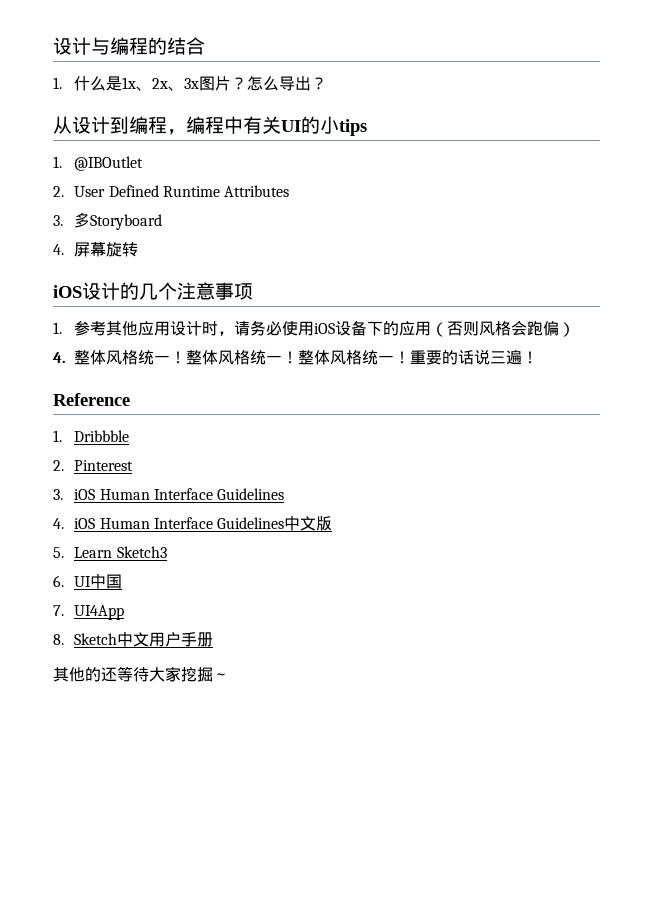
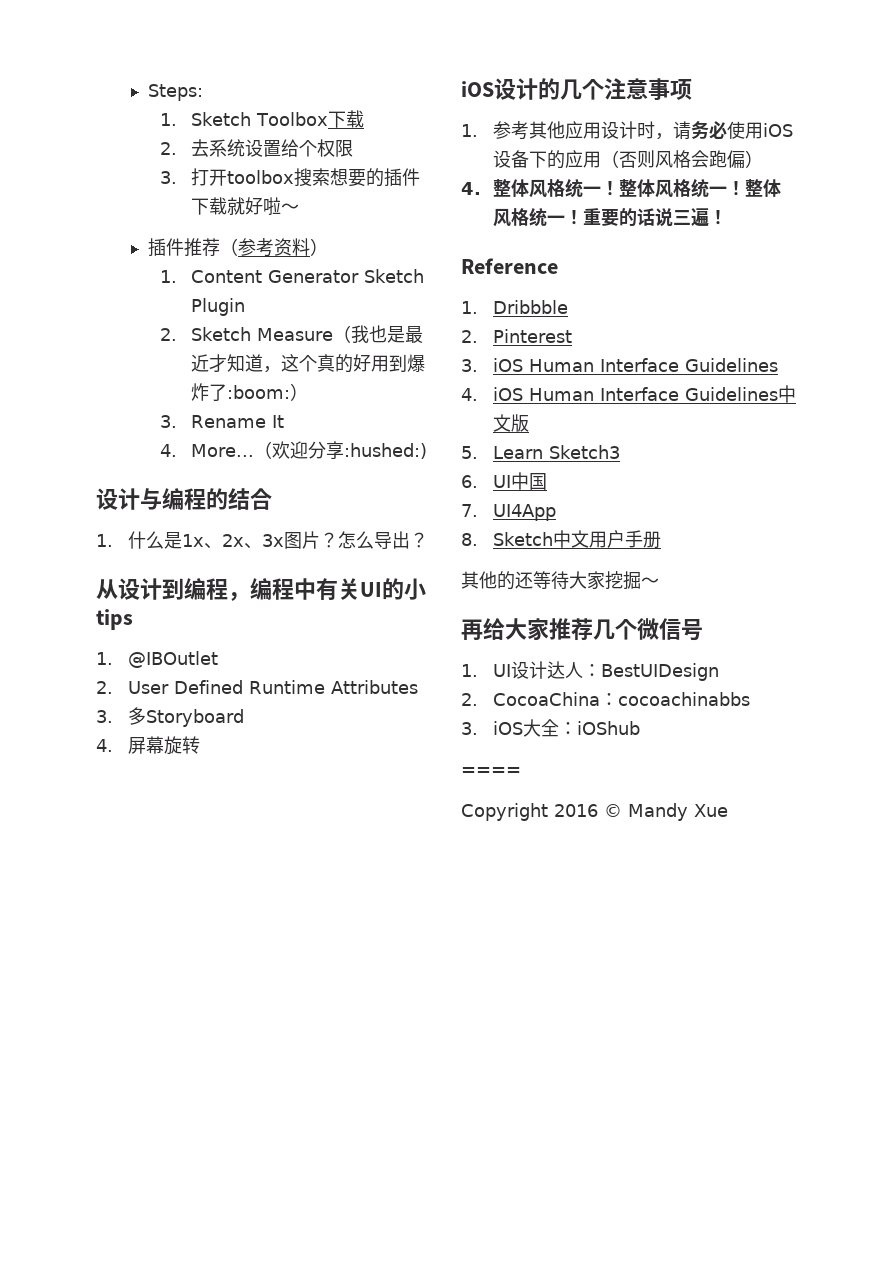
+ Steps:
+ 1. Sketch Toolbox下载
+ 2.去系统设置给个权限
+ 3.打开toolbox搜索想要的插件下载就好啦～
+ 插件推荐（参考资料）
+ 1. Content Generator Sketch Plugin
+ 2. Sketch Measure（我也是最近才知道，这个真的好用到爆炸了:boom:）
+ 3. Rename It
+ 4. More...（欢迎分享:hushed:)
+ 再给大家推荐几个微信号
+ 1. UI设计达人：BestUIDesign
+ 2. CocoaChina：cocoachinabbs
+ 3. iOS大全：iOShub
+ ====
+ Copyright 2016 © Mandy Xue

